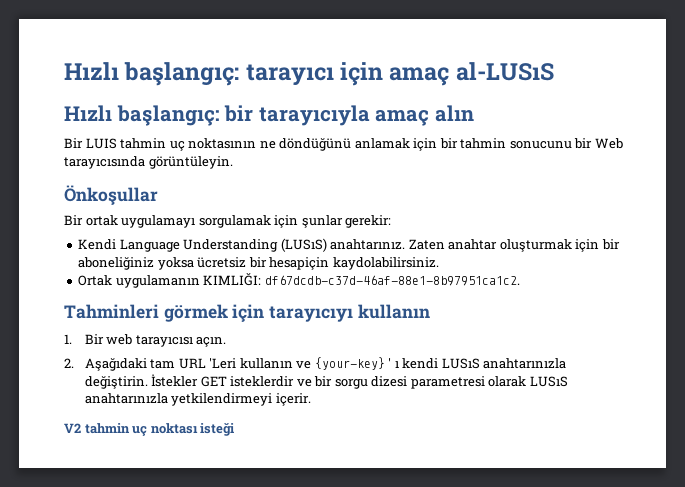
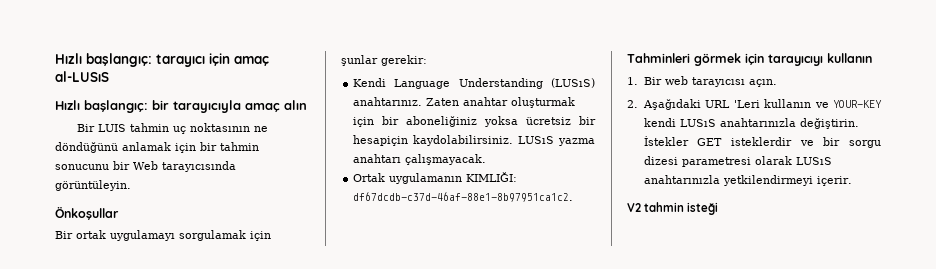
+ LUSıS yazma anahtarı çalışmayacak.
- 2. Aşağıdaki tam URL 'Leri kullanın ve {your-key} ' ı kendi LUSıS anahtarınızla değiştirin.
+ 2. Aşağıdaki URL 'Leri kullanın ve YOUR-KEY kendi LUSıS anahtarınızla değiştirin.
- V2 tahmin uç noktası isteği
+ V2 tahmin isteği

